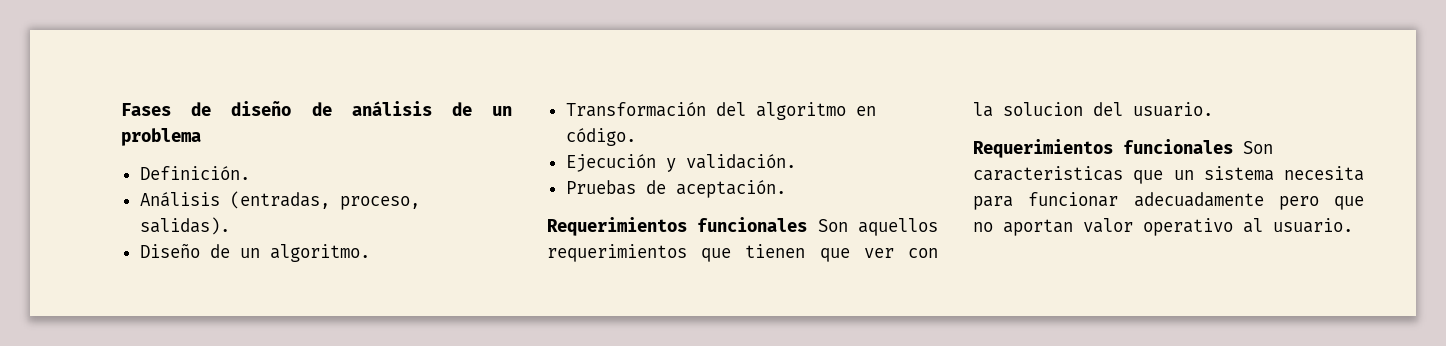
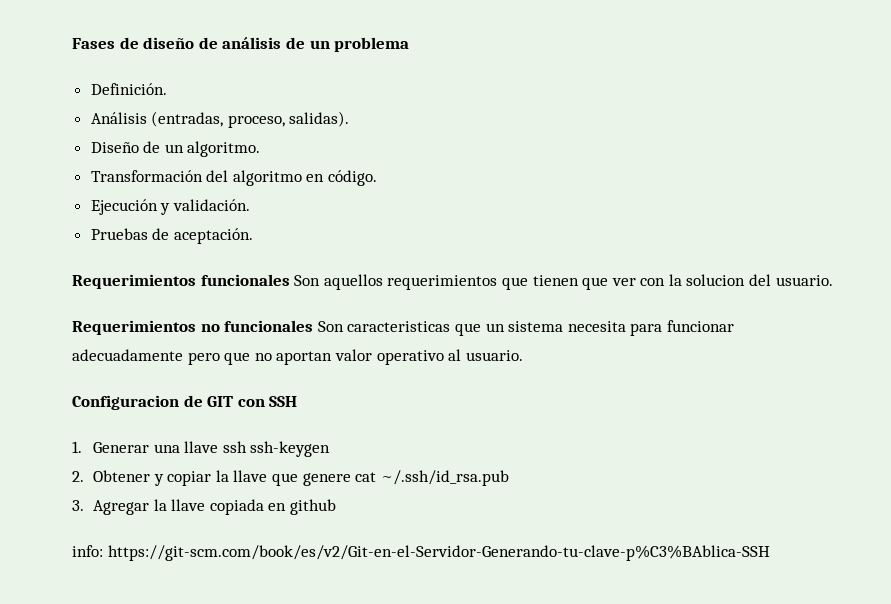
- Requerimientos funcionales Son caracteristicas que un sistema necesita para funcionar adecuadamente pero que no aportan valor operativo al usuario.
+ Requerimientos no funcionales Son caracteristicas que un sistema necesita para funcionar adecuadamente pero que no aportan valor operativo al usuario.
+ Configuracion de GIT con SSH
+ 1. Generar una llave ssh ssh-keygen
+ 2. Obtener y copiar la llave que genere cat ~/.ssh/id_rsa.pub
+ 3. Agregar la llave copiada en github
+ info: https://git-scm.com/book/es/v2/Git-en-el-Servidor-Generando-tu-clave-p%C3%BAblica-SSH

